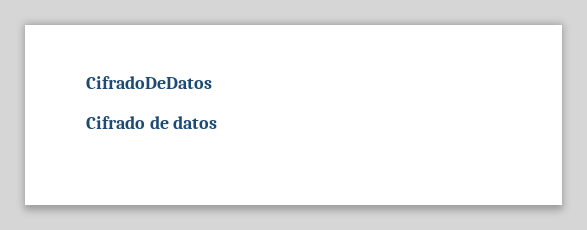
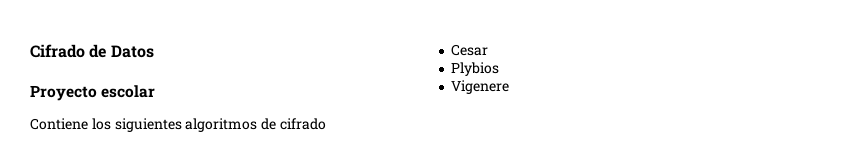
- CifradoDeDatos
- Cifrado de datos
+ Cifrado de Datos
+ Proyecto escolar
+ Contiene los siguientes algoritmos de cifrado
+ Cesar
+ Plybios
+ Vigenere

